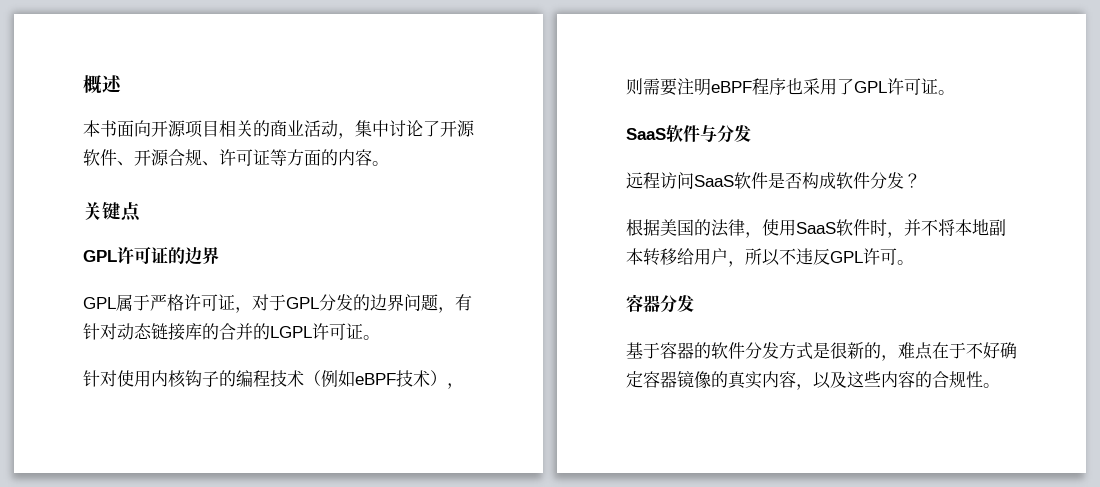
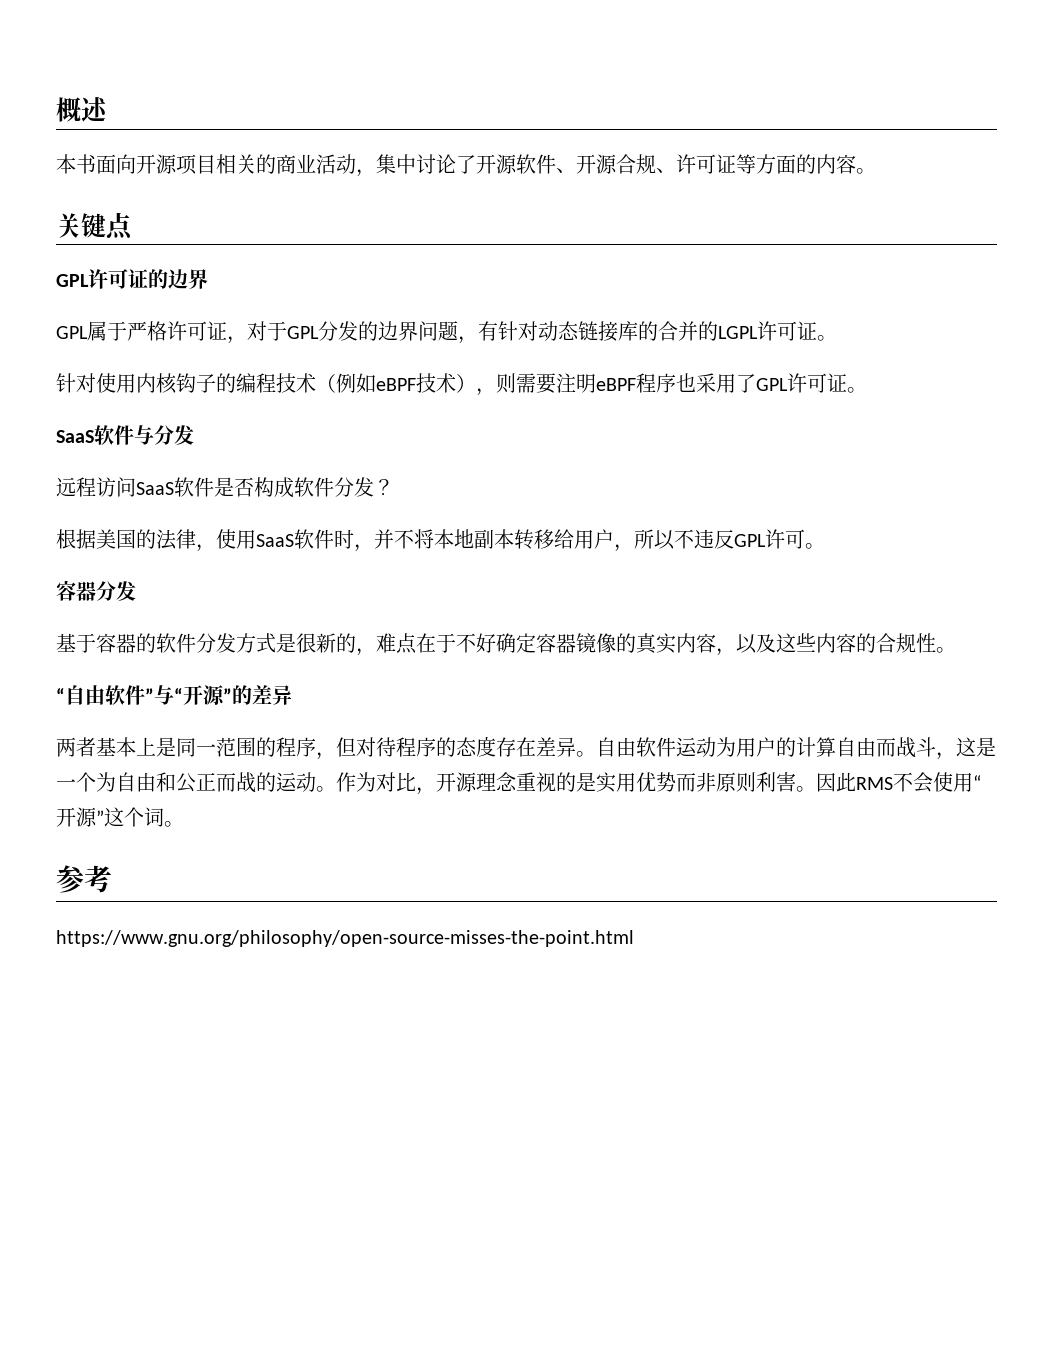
+ “自由软件”与“开源”的差异
+ 两者基本上是同一范围的程序，但对待程序的态度存在差异。自由软件运动为用户的计算自由而战斗，这是一个为自由和公正而战的运动。作为对比，开源理念重视的是实用优势而非原则利害。因此RMS不会使用“开源”这个词。
+ 参考
+ https://www.gnu.org/philosophy/open-source-misses-the-point.html

